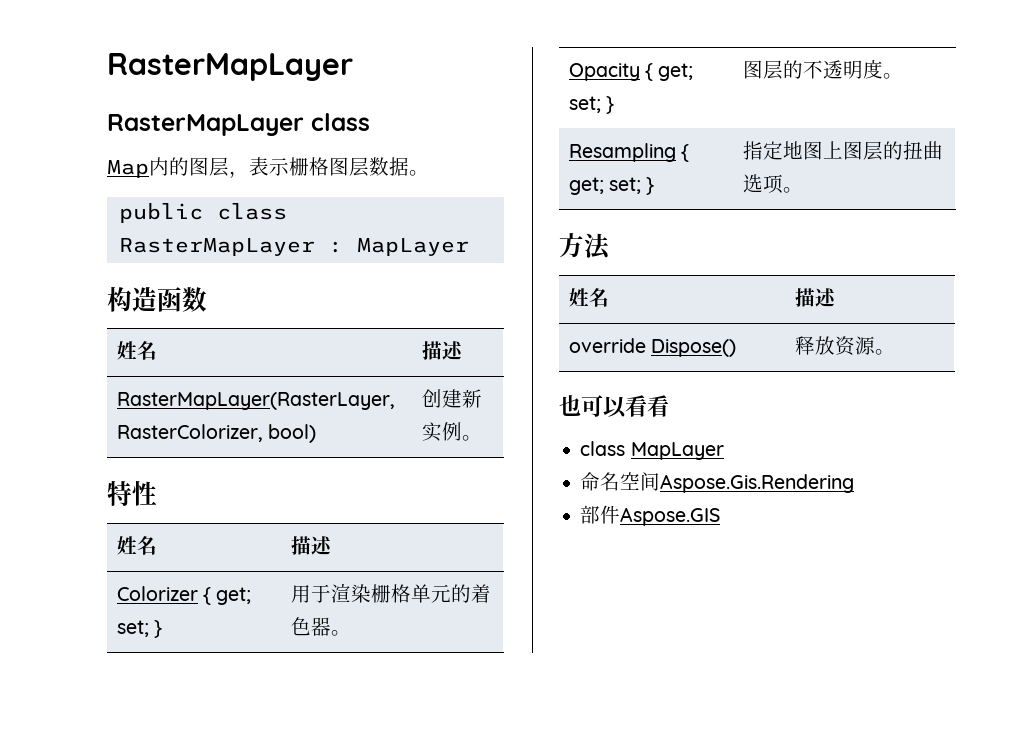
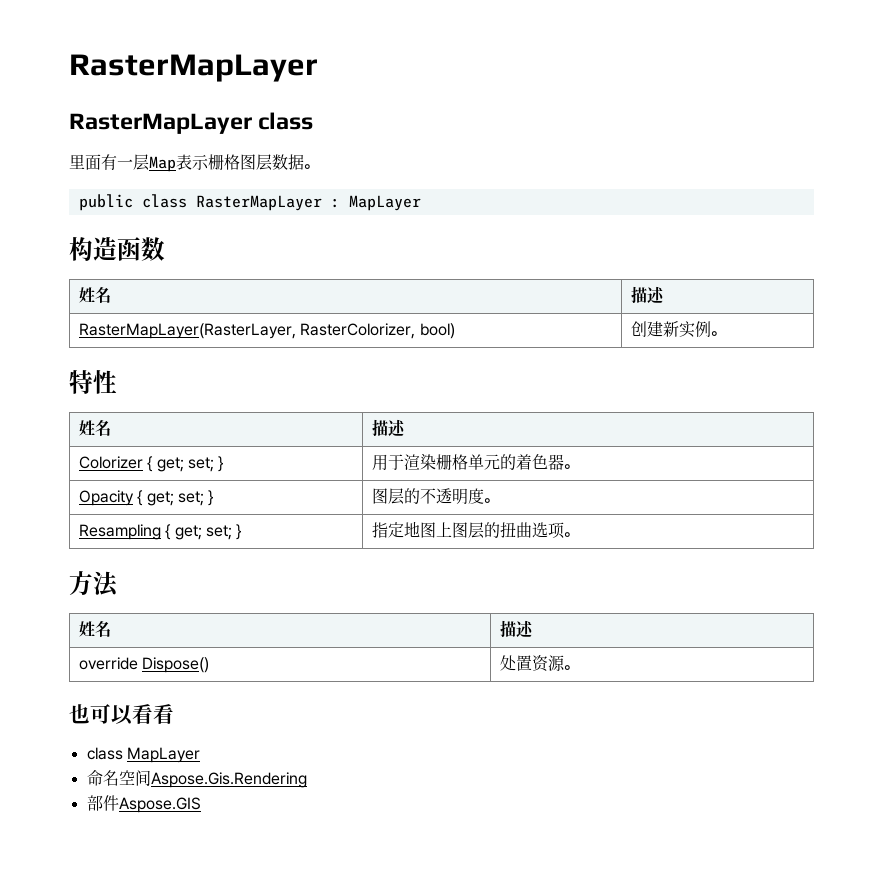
- Map内的图层，表示栅格图层数据。
+ 里面有一层Map表示栅格图层数据。
- override Dispose() | 释放资源。
+ override Dispose() | 处置资源。

